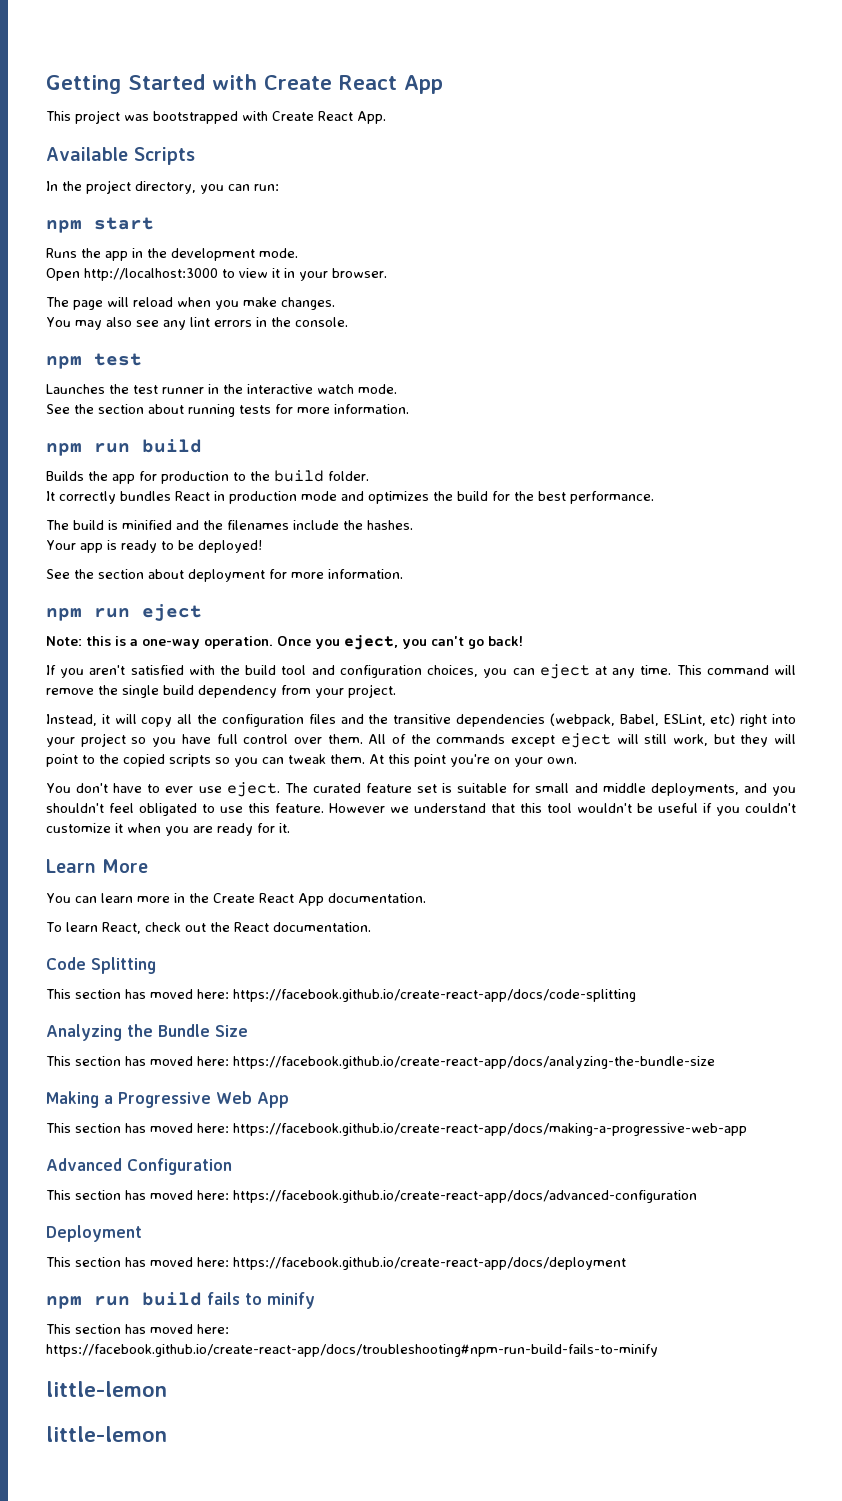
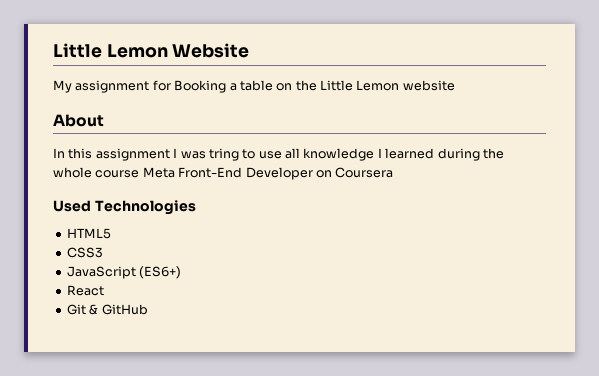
- Getting Started with Create React App
- This project was bootstrapped with Create React App.
- Available Scripts
- In the project directory, you can run:
- npm start
- Runs the app in the development mode.
- Open http://localhost:3000 to view it in your browser.
- The page will reload when you make changes.
- You may also see any lint errors in the console.
- npm test
- Launches the test runner in the interactive watch mode.
- See the section about running tests for more information.
- npm run build
- Builds the app for production to the build folder.
- It correctly bundles React in production mode and optimizes the build for the best performance.
- The build is minified and the filenames include the hashes.
- Your app is ready to be deployed!
- See the section about deployment for more information.
- npm run eject
- Note: this is a one-way operation. Once you eject, you can't go back!
- If you aren't satisfied with the build tool and configuration choices, you can eject at any time. This command will remove the single build dependency from your project.
- Instead, it will copy all the configuration files and the transitive dependencies (webpack, Babel, ESLint, etc) right into your project so you have full control over them. All of the commands except eject will still work, but they will point to the copied scripts so you can tweak them. At this point you're on your own.
- You don't have to ever use eject. The curated feature set is suitable for small and middle deployments, and you shouldn't feel obligated to use this feature. However we understand that this tool wouldn't be useful if you couldn't customize it when you are ready for it.
- Learn More
- You can learn more in the Create React App documentation.
- To learn React, check out the React documentation.
- Code Splitting
- This section has moved here: https://facebook.github.io/create-react-app/docs/code-splitting
- Analyzing the Bundle Size
- This section has moved here: https://facebook.github.io/create-react-app/docs/analyzing-the-bundle-size
- Making a Progressive Web App
- This section has moved here: https://facebook.github.io/create-react-app/docs/making-a-progressive-web-app
- Advanced Configuration
- This section has moved here: https://facebook.github.io/create-react-app/docs/advanced-configuration
- Deployment
- This section has moved here: https://facebook.github.io/create-react-app/docs/deployment
- npm run build fails to minify
- This section has moved here: https://facebook.github.io/create-react-app/docs/troubleshooting#npm-run-build-fails-to-minify
- little-lemon
- little-lemon
+ Little Lemon Website
+ My assignment for Booking a table on the Little Lemon website
+ About
+ In this assignment I was tring to use all knowledge I learned during the whole course Meta Front-End Developer on Coursera
+ Used Technologies
+ HTML5
+ CSS3
+ JavaScript (ES6+)
+ React
+ Git & GitHub

